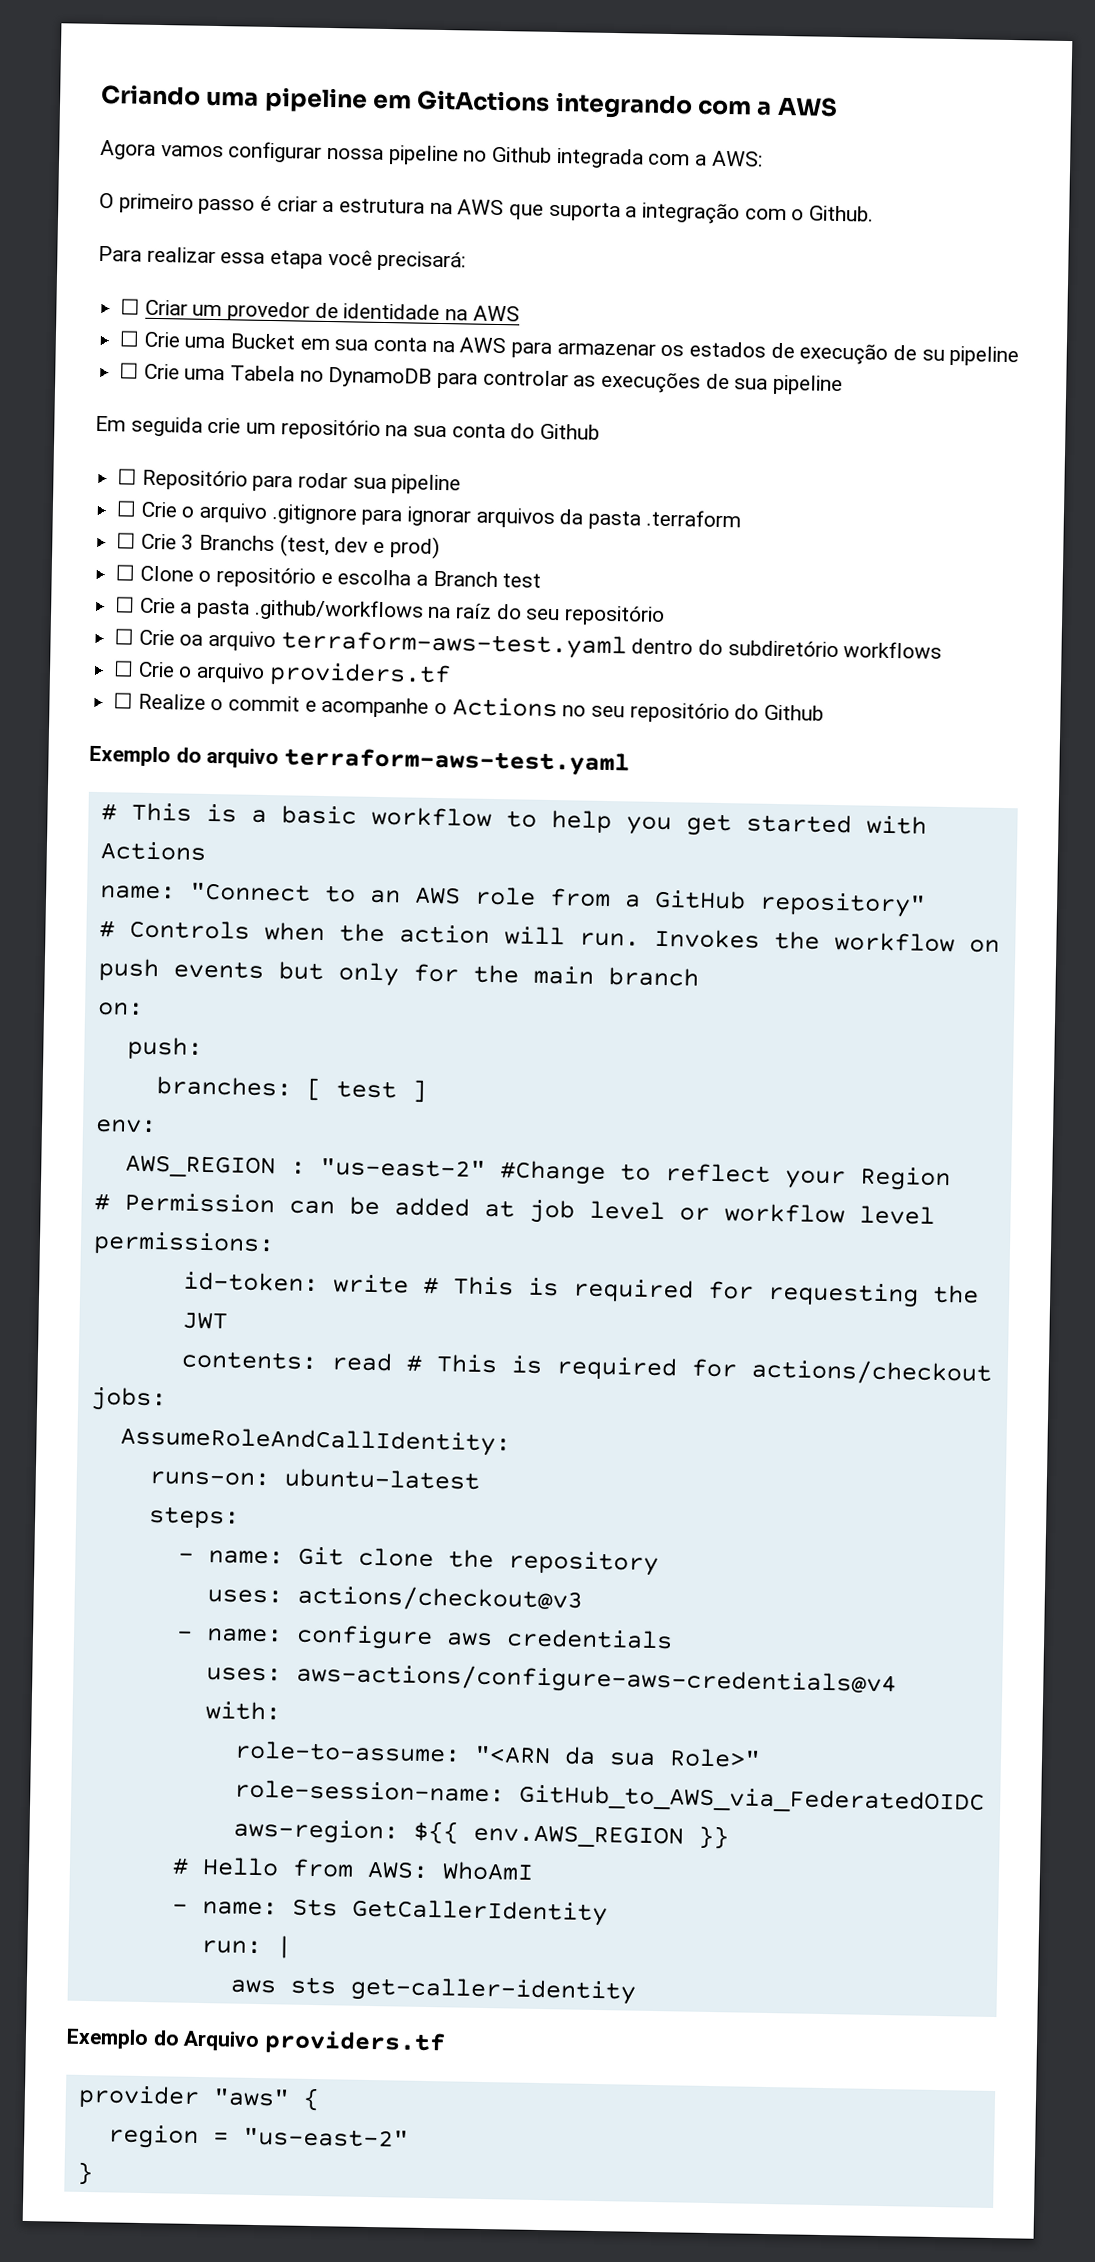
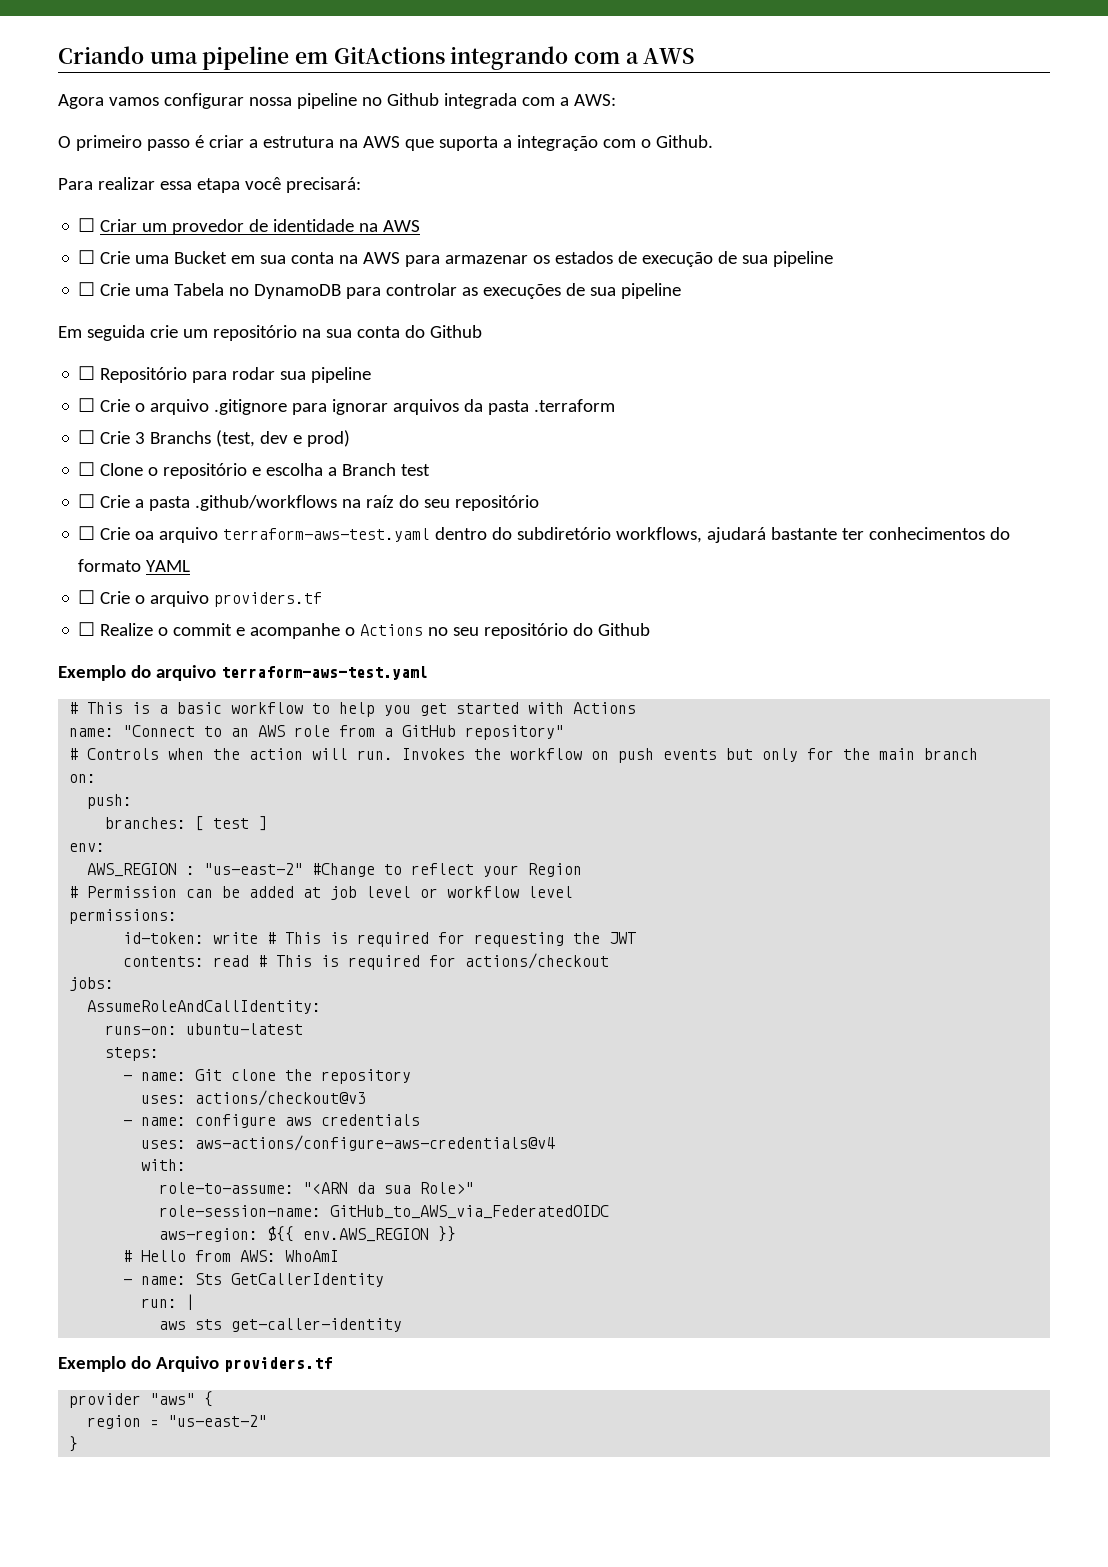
- ☐ Crie uma Bucket em sua conta na AWS para armazenar os estados de execução de su pipeline
+ ☐ Crie uma Bucket em sua conta na AWS para armazenar os estados de execução de sua pipeline
- ☐ Crie oa arquivo terraform-aws-test.yaml dentro do subdiretório workflows
+ ☐ Crie oa arquivo terraform-aws-test.yaml dentro do subdiretório workflows, ajudará bastante ter conhecimentos do formato YAML

